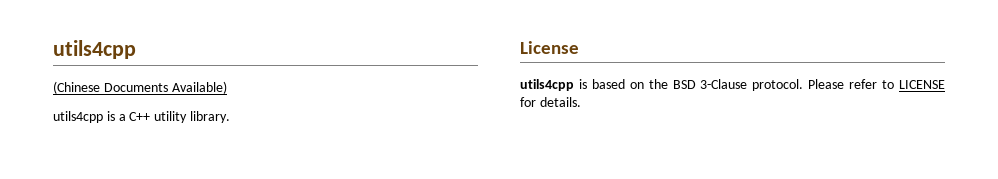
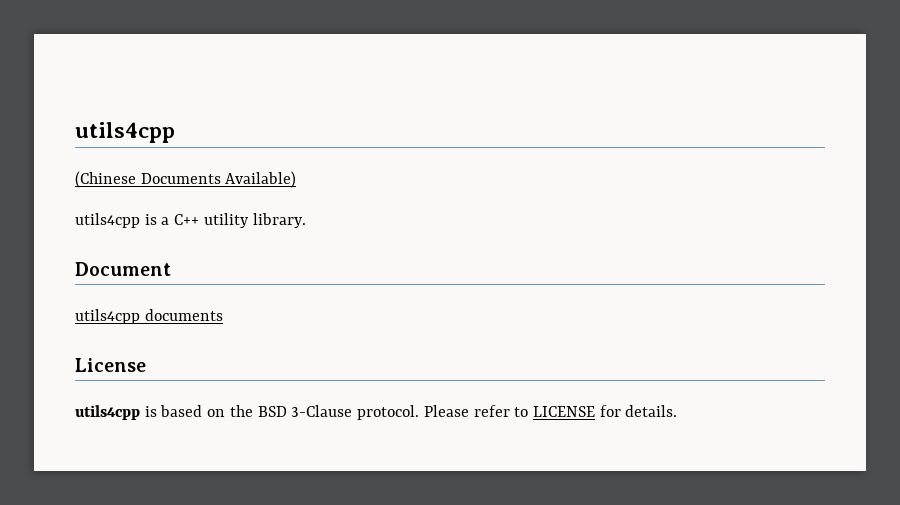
+ Document
+ utils4cpp documents

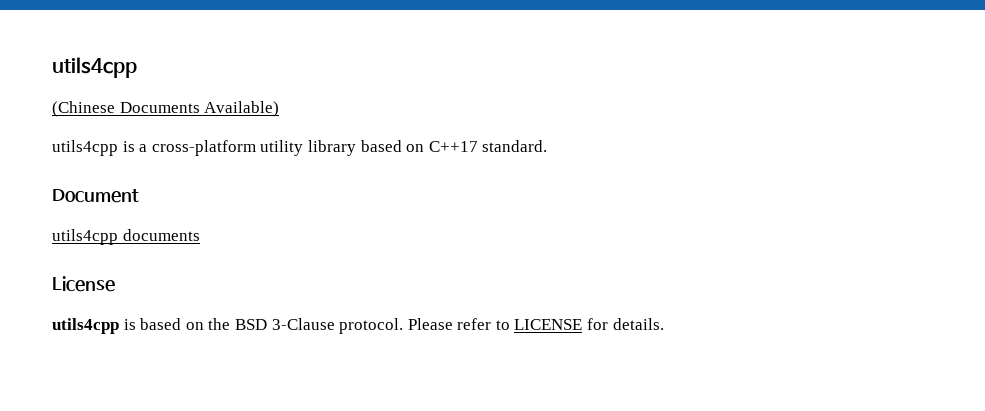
- utils4cpp is a C++ utility library.
+ utils4cpp is a cross-platform utility library based on C++17 standard.

